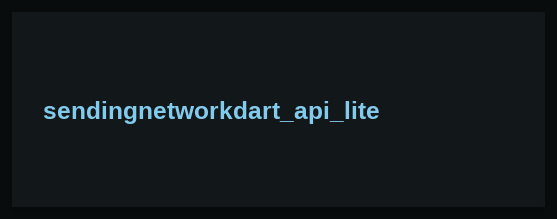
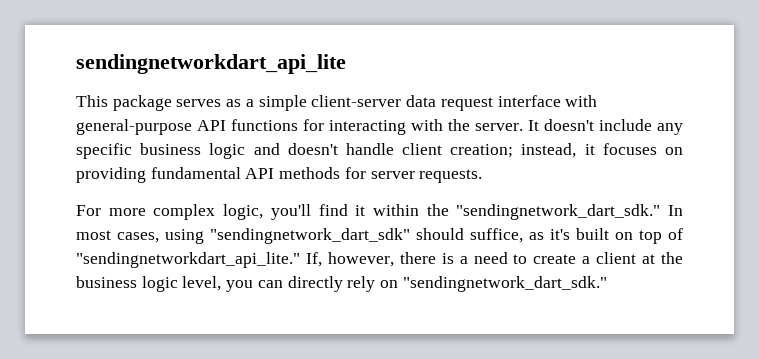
+ This package serves as a simple client-server data request interface with general-purpose API functions for interacting with the server. It doesn't include any specific business logic and doesn't handle client creation; instead, it focuses on providing fundamental API methods for server requests.
+ For more complex logic, you'll find it within the "sendingnetwork_dart_sdk." In most cases, using "sendingnetwork_dart_sdk" should suffice, as it's built on top of "sendingnetworkdart_api_lite." If, however, there is a need to create a client at the business logic level, you can directly rely on "sendingnetwork_dart_sdk."

